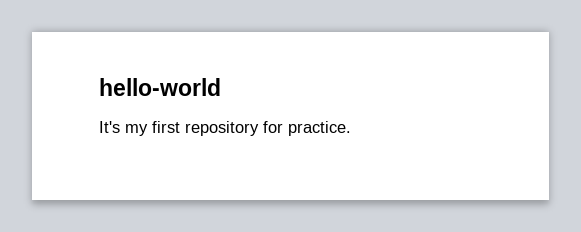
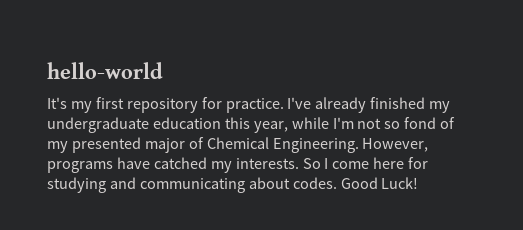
+ I've already finished my undergraduate education this year, while I'm not so fond of my presented major of Chemical Engineering. However, programs have catched my interests. So I come here for studying and communicating about codes. Good Luck!

